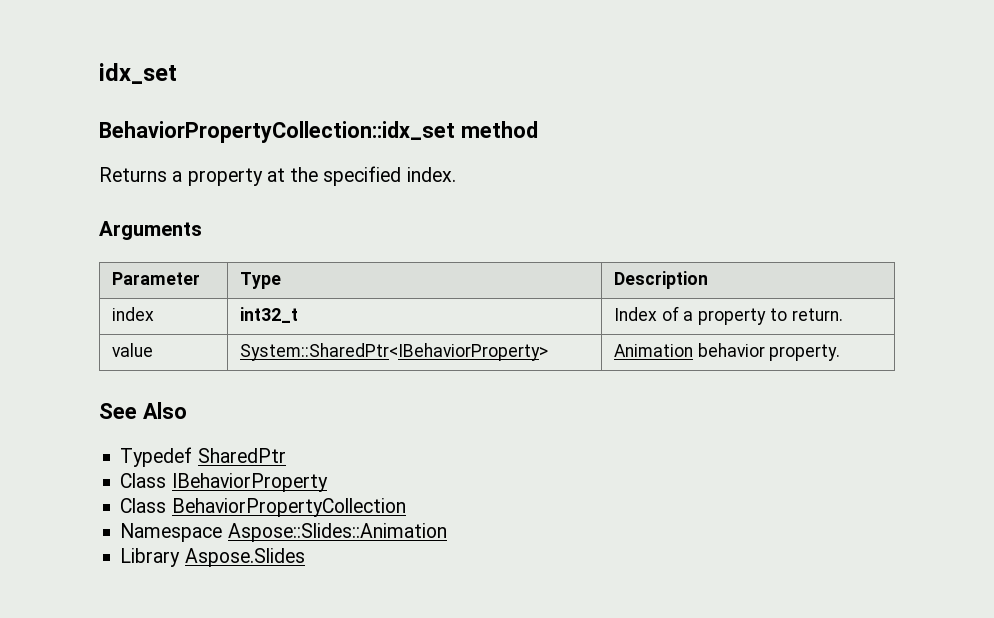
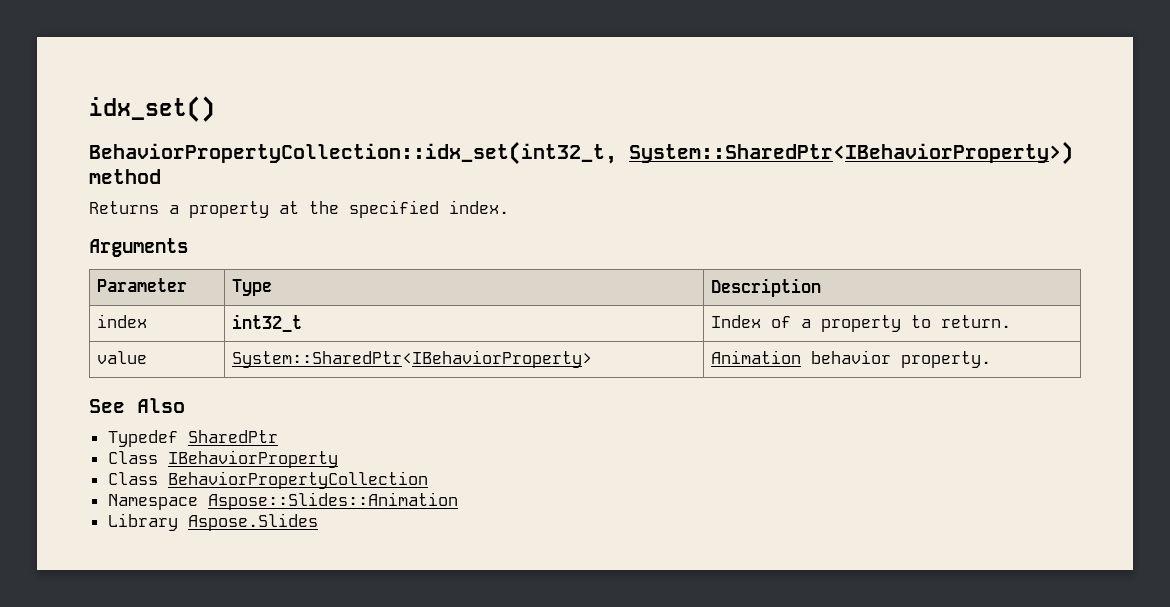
- idx_set
- BehaviorPropertyCollection::idx_set method
+ idx_set()
+ BehaviorPropertyCollection::idx_set(int32_t, System::SharedPtr<IBehaviorProperty>) method

